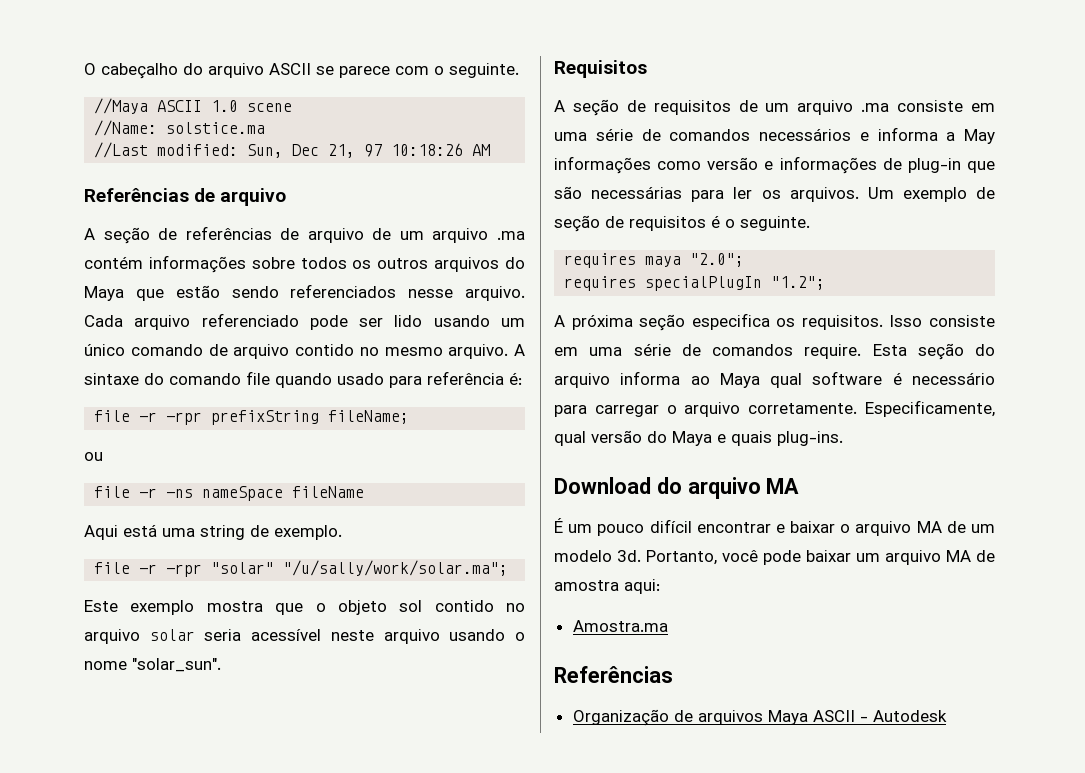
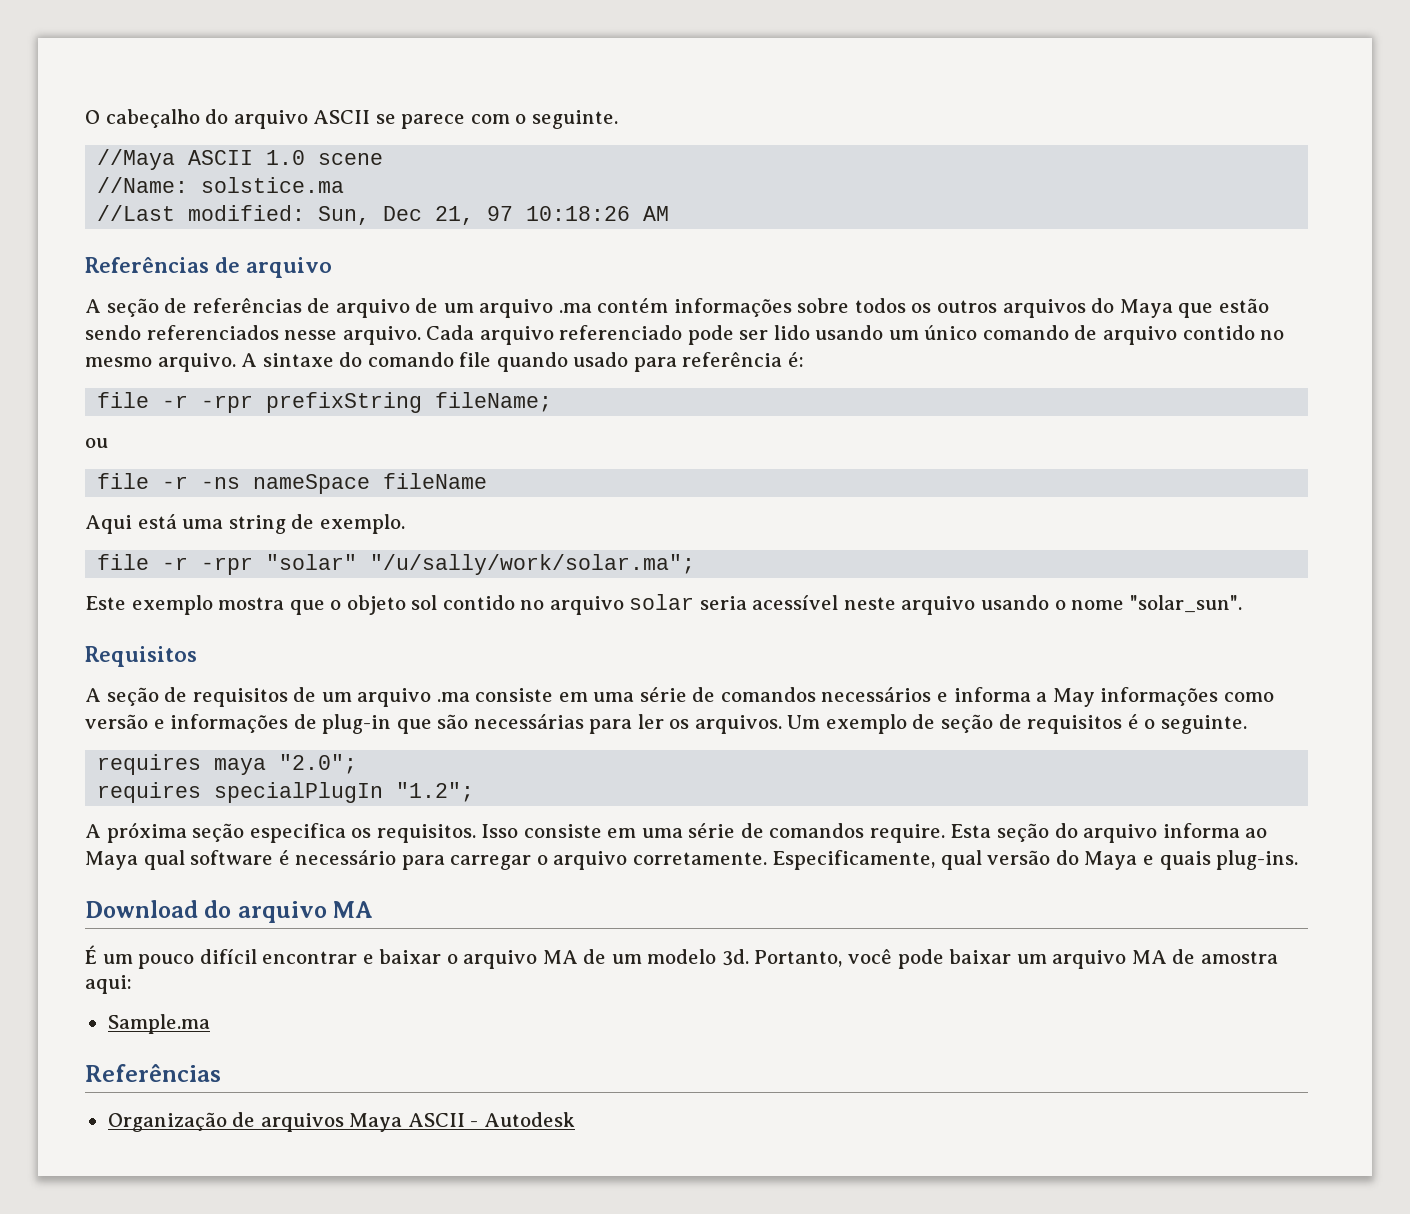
- Amostra.ma
+ Sample.ma

